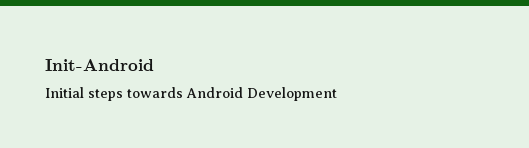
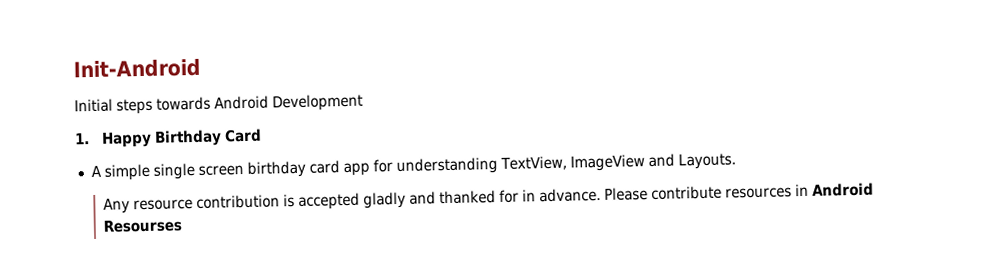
+ 1. Happy Birthday Card
+ A simple single screen birthday card app for understanding TextView, ImageView and Layouts.
+ Any resource contribution is accepted gladly and thanked for in advance. Please contribute resources in Android Resourses

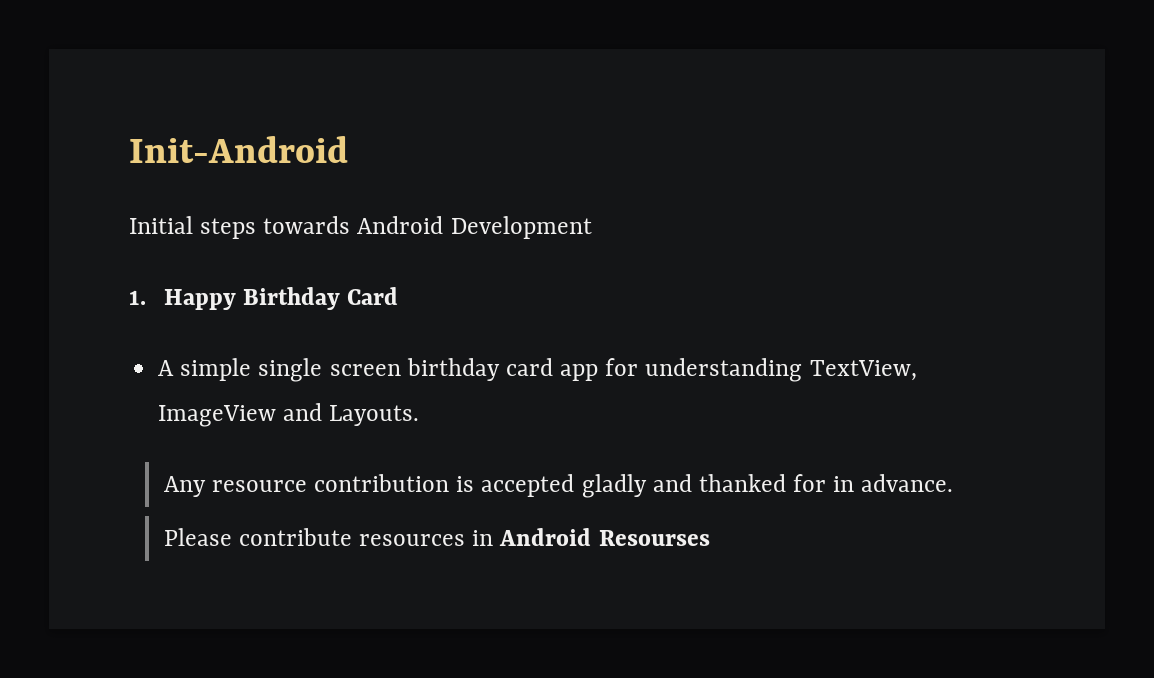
- Any resource contribution is accepted gladly and thanked for in advance. Please contribute resources in Android Resourses
+ Any resource contribution is accepted gladly and thanked for in advance.
+ Please contribute resources in Android Resourses

